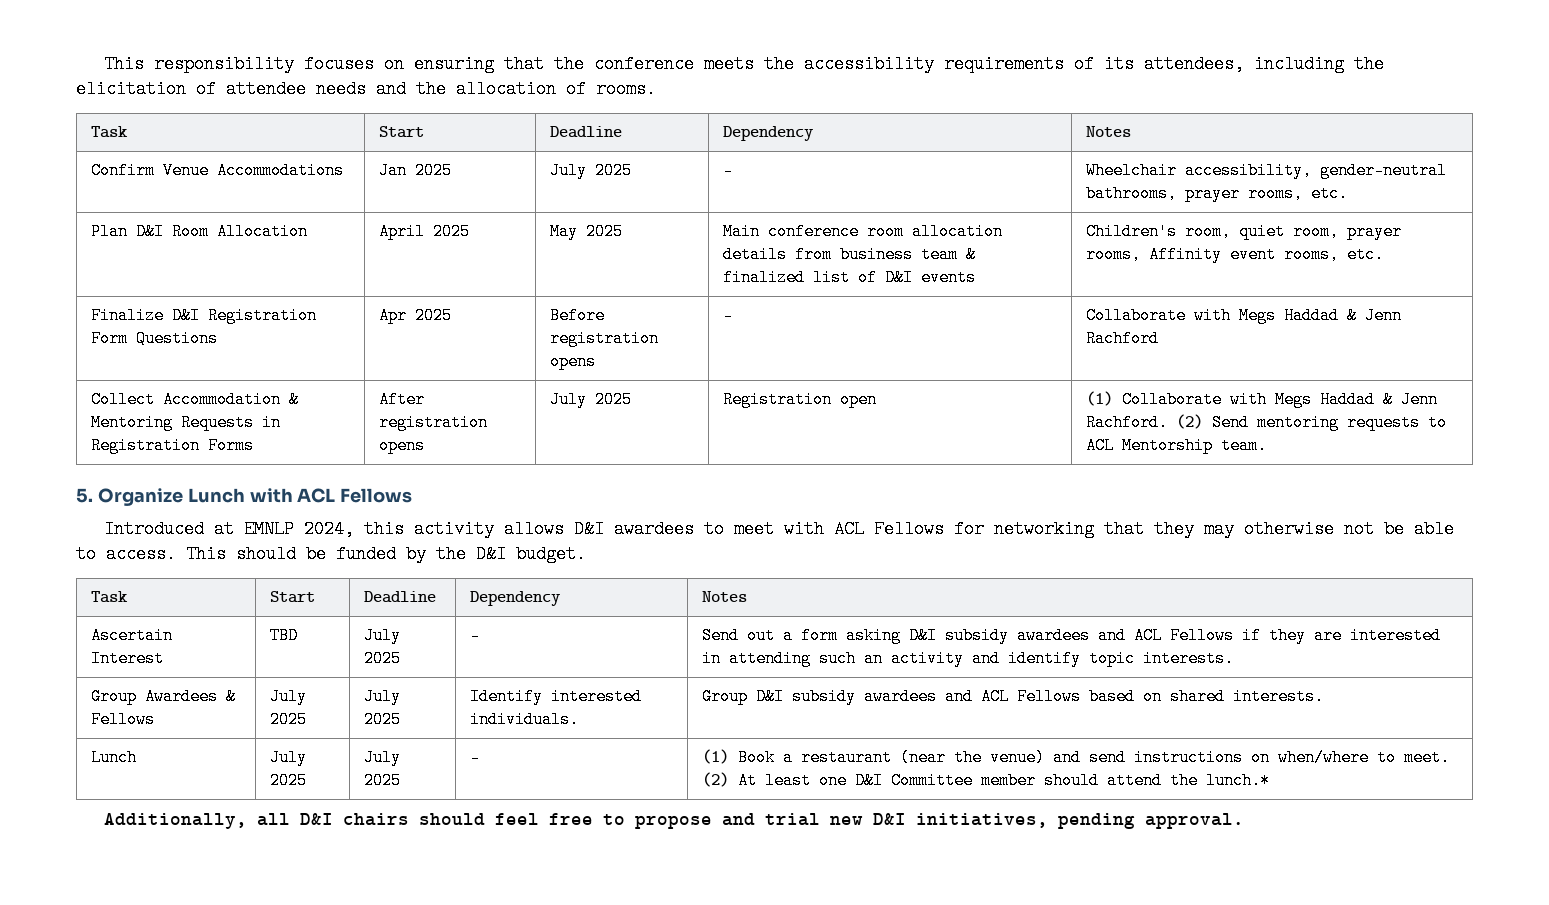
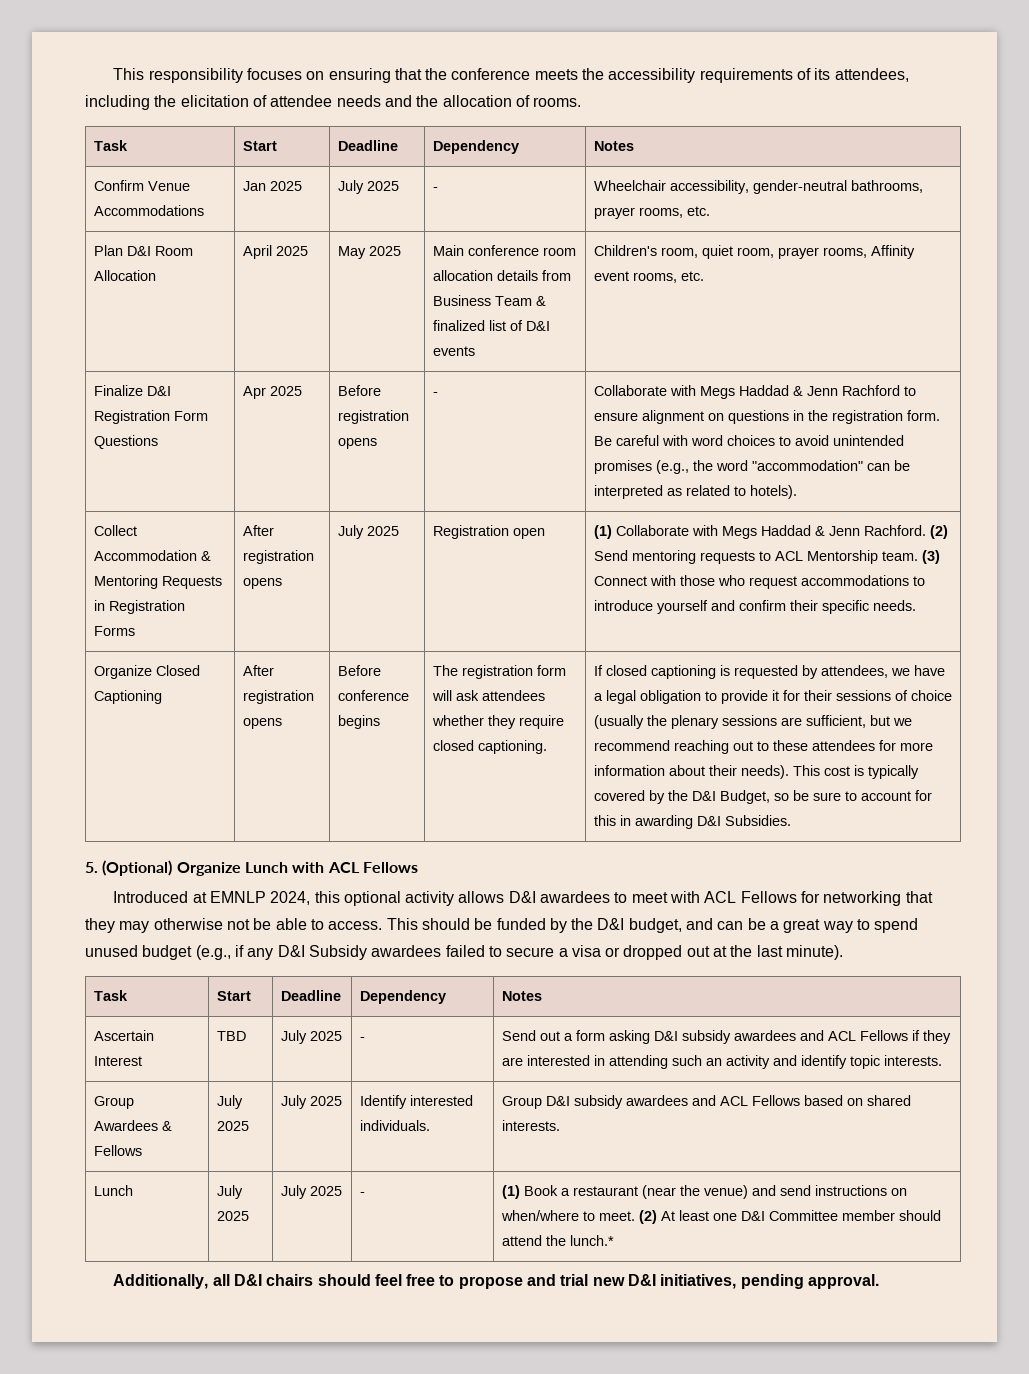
- Plan D&I Room Allocation | April 2025 | May 2025 | Main conference room allocation details from business team & finalized list of D&I events | Children's room, quiet room, prayer rooms, Affinity event rooms, etc.
+ Plan D&I Room Allocation | April 2025 | May 2025 | Main conference room allocation details from Business Team & finalized list of D&I events | Children's room, quiet room, prayer rooms, Affinity event rooms, etc.
- Collaborate with Megs Haddad & Jenn Rachford
+ Collaborate with Megs Haddad & Jenn Rachford to ensure alignment on questions in the registration form. Be careful with word choices to avoid unintended promises (e.g., the word "accommodation" can be interpreted as related to hotels).
+ (3) Connect with those who request accommodations to introduce yourself and confirm their specific needs.
+ Organize Closed Captioning | After registration opens | Before conference begins | The registration form will ask attendees whether they require closed captioning. | If closed captioning is requested by attendees, we have a legal obligation to provide it for their sessions of choice (usually the plenary sessions are sufficient, but we recommend reaching out to these attendees for more information about their needs). This cost is typically covered by the D&I Budget, so be sure to account for this in awarding D&I Subsidies.
- 5. Organize Lunch with ACL Fellows
+ 5. (Optional) Organize Lunch with ACL Fellows
- Introduced at EMNLP 2024, this activity allows D&I awardees to meet with ACL Fellows for networking that they may otherwise not be able to access.
+ Introduced at EMNLP 2024, this optional activity allows D&I awardees to meet with ACL Fellows for networking that they may otherwise not be able to access.
- This should be funded by the D&I budget.
+ This should be funded by the D&I budget, and can be a great way to spend unused budget (e.g., if any D&I Subsidy awardees failed to secure a visa or dropped out at the last minute).

